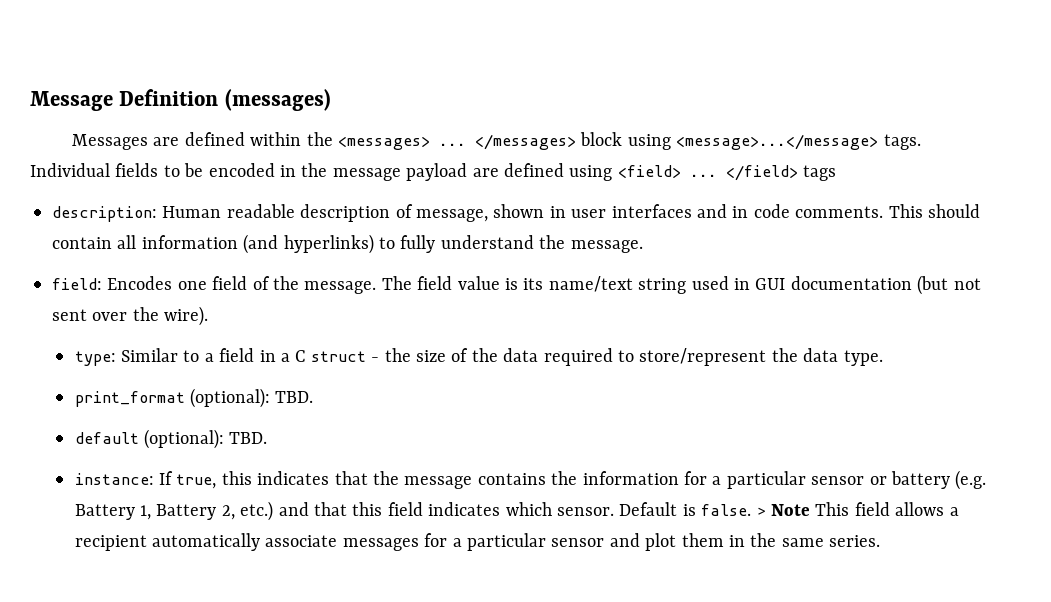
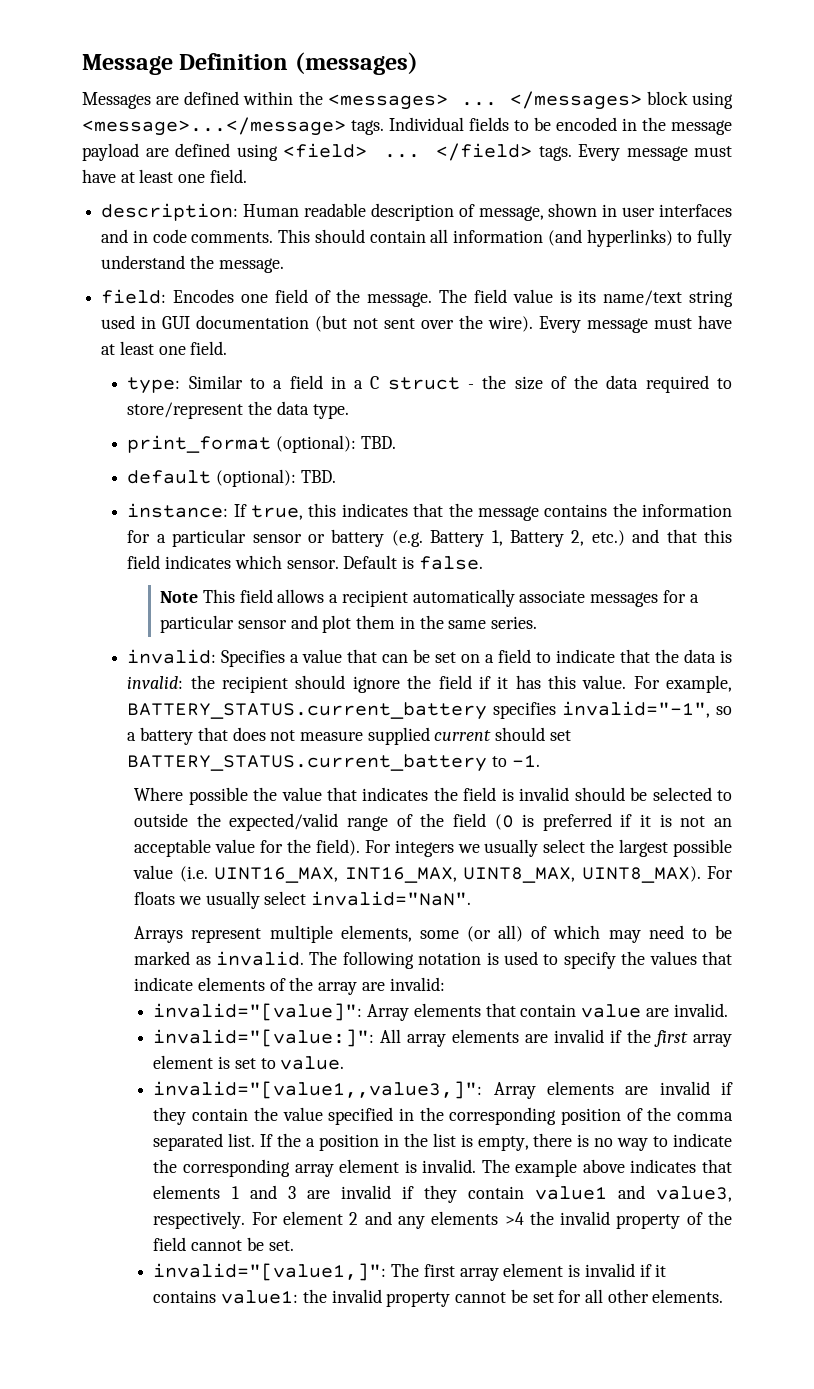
- </field> tags
+ </field> tags. Every message must have at least one field.
- The field value is its name/text string used in GUI documentation (but not sent over the wire).
+ The field value is its name/text string used in GUI documentation (but not sent over the wire). Every message must have at least one field.
- Default is false. > Note This field allows a recipient automatically associate messages for a particular sensor and plot them in the same series.
+ Default is false.
+ Note This field allows a recipient automatically associate messages for a particular sensor and plot them in the same series.
+ invalid: Specifies a value that can be set on a field to indicate that the data is invalid: the recipient should ignore the field if it has this value. For example, BATTERY_STATUS.current_battery specifies invalid="-1", so a battery that does not measure supplied current should set BATTERY_STATUS.current_battery to -1.
+ Where possible the value that indicates the field is invalid should be selected to outside the expected/valid range of the field (0 is preferred if it is not an acceptable value for the field). For integers we usually select the largest possible value (i.e. UINT16_MAX, INT16_MAX, UINT8_MAX, UINT8_MAX). For floats we usually select invalid="NaN".
+ Arrays represent multiple elements, some (or all) of which may need to be marked as invalid. The following notation is used to specify the values that indicate elements of the array are invalid:
+ invalid="[value]": Array elements that contain value are invalid.
+ invalid="[value:]": All array elements are invalid if the first array element is set to value.
+ invalid="[value1,,value3,]": Array elements are invalid if they contain the value specified in the corresponding position of the comma separated list. If the a position in the list is empty, there is no way to indicate the corresponding array element is invalid. The example above indicates that elements 1 and 3 are invalid if they contain value1 and value3, respectively. For element 2 and any elements >4 the invalid property of the field cannot be set.
+ invalid="[value1,]": The first array element is invalid if it contains value1: the invalid property cannot be set for all other elements.

